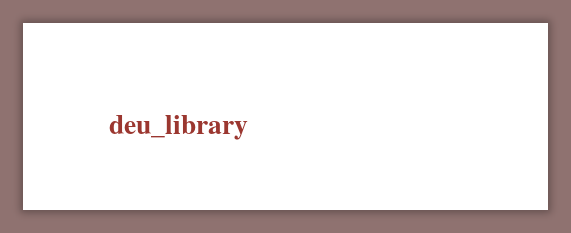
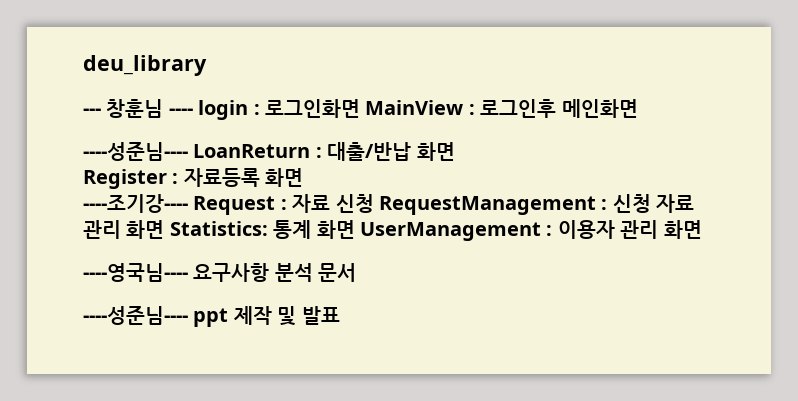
+ --- 창훈님 ---- login : 로그인화면 MainView : 로그인후 메인화면
+ ----성준님---- LoanReturn : 대출/반납 화면
+ Register : 자료등록 화면
+ ----조기강---- Request : 자료 신청 RequestManagement : 신청 자료 관리 화면 Statistics: 통계 화면 UserManagement : 이용자 관리 화면
+ ----영국님---- 요구사항 분석 문서
+ ----성준님---- ppt 제작 및 발표

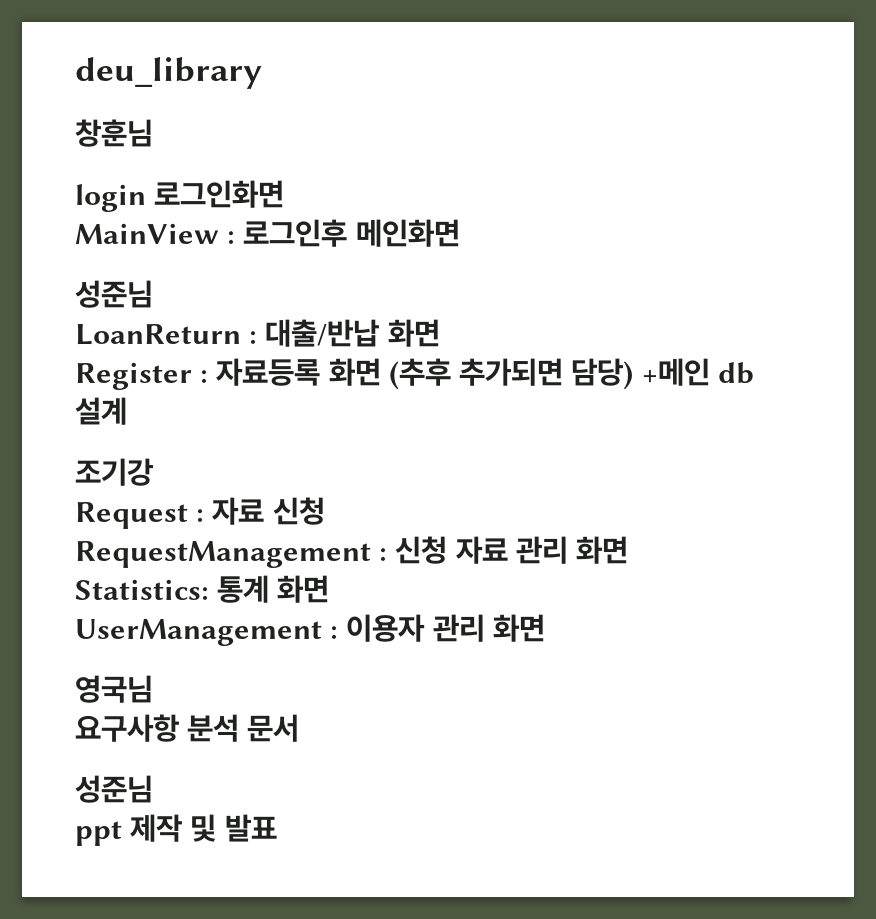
- --- 창훈님 ---- login : 로그인화면 MainView : 로그인후 메인화면
- ----성준님---- LoanReturn : 대출/반납 화면
+ 창훈님
+ login 로그인화면
+ MainView : 로그인후 메인화면
+ 성준님
+ LoanReturn : 대출/반납 화면
- Register : 자료등록 화면
- ----조기강---- Request : 자료 신청 RequestManagement : 신청 자료 관리 화면 Statistics: 통계 화면 UserManagement : 이용자 관리 화면
+ Register : 자료등록 화면 (추후 추가되면 담당) +메인 db 설계
+ 조기강
+ Request : 자료 신청
+ RequestManagement : 신청 자료 관리 화면
+ Statistics: 통계 화면
+ UserManagement : 이용자 관리 화면
- ----영국님---- 요구사항 분석 문서
- ----성준님---- ppt 제작 및 발표
+ 영국님
+ 요구사항 분석 문서
+ 성준님
+ ppt 제작 및 발표

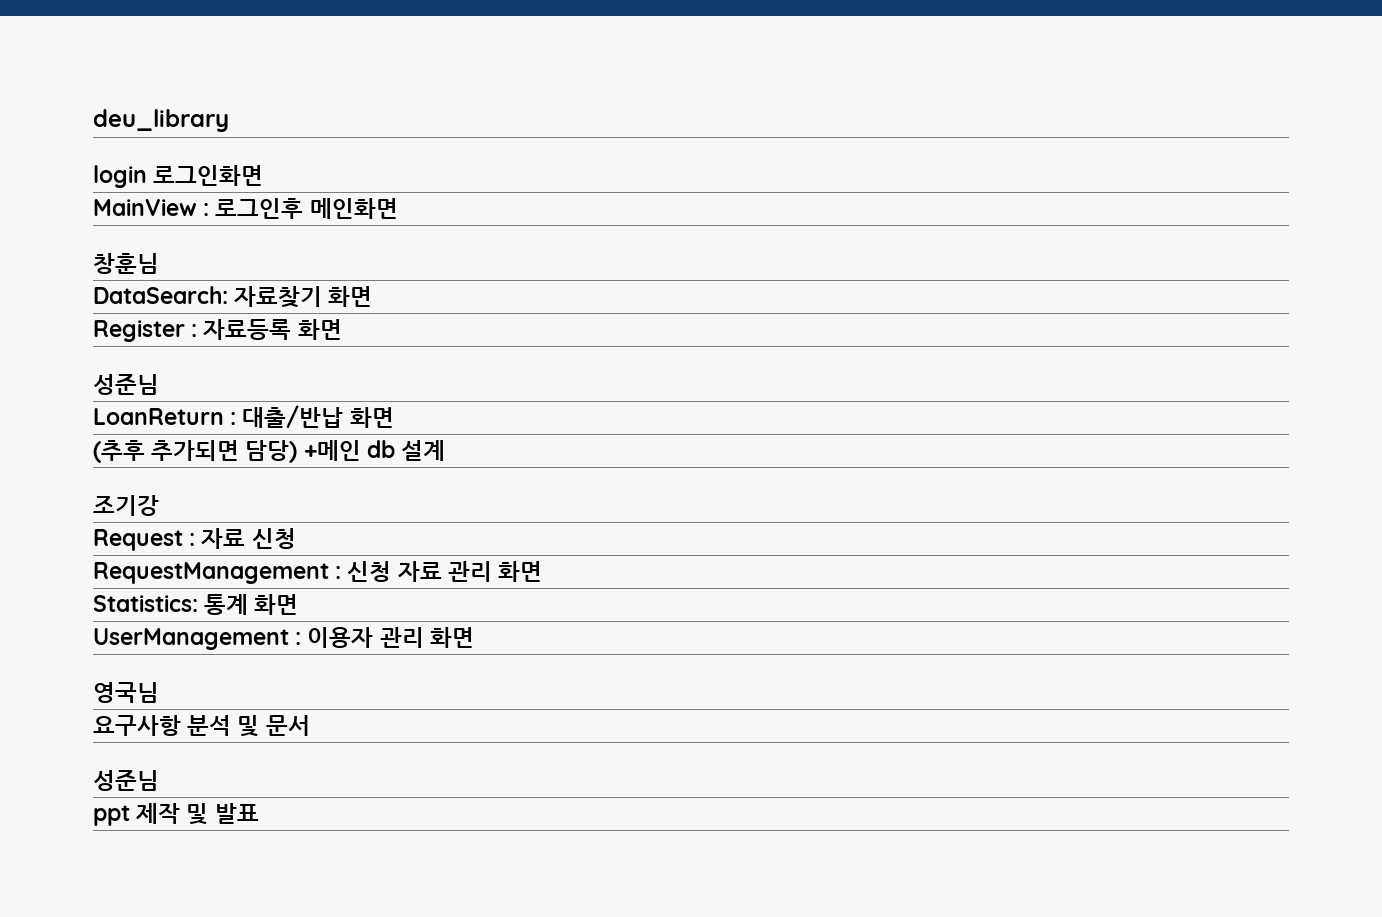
- 창훈님
+ 창훈님
+ DataSearch: 자료찾기 화면
+ Register : 자료등록 화면
- Register : 자료등록 화면 (추후 추가되면 담당) +메인 db 설계
+ (추후 추가되면 담당) +메인 db 설계
- 요구사항 분석 문서
+ 요구사항 분석 및 문서

